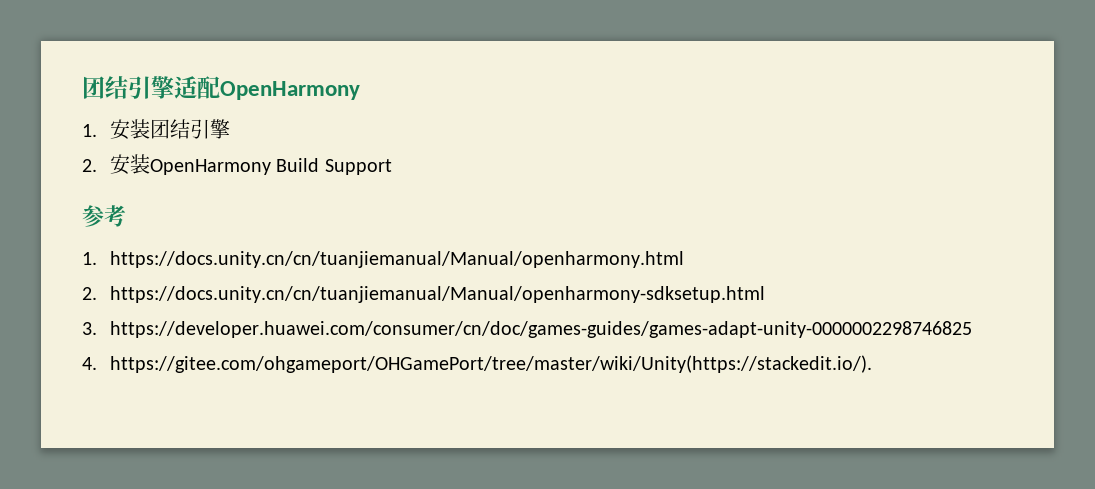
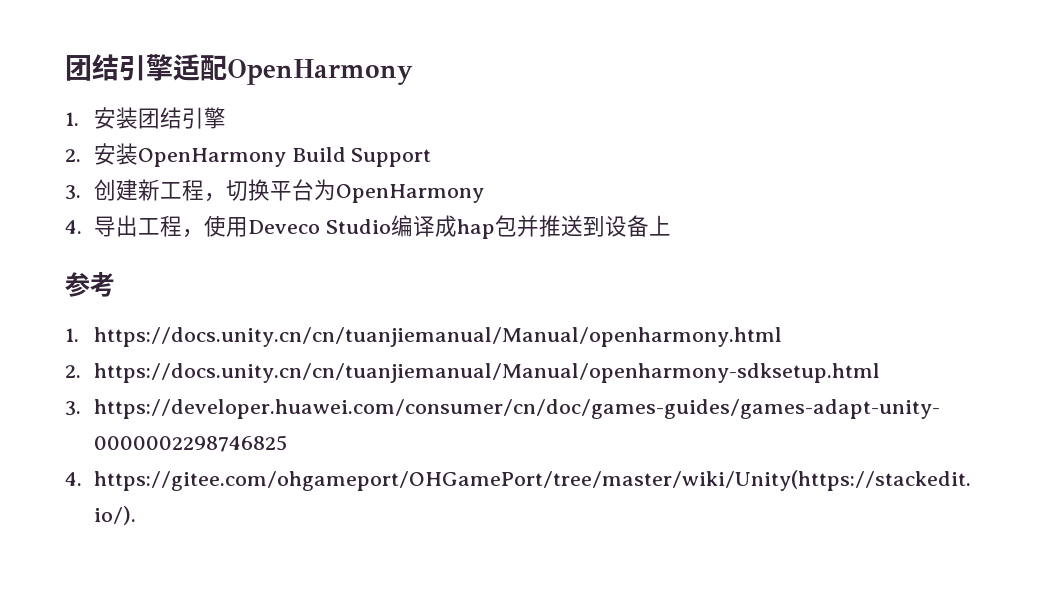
+ 3.创建新工程，切换平台为OpenHarmony
+ 4.导出工程，使用Deveco Studio编译成hap包并推送到设备上

